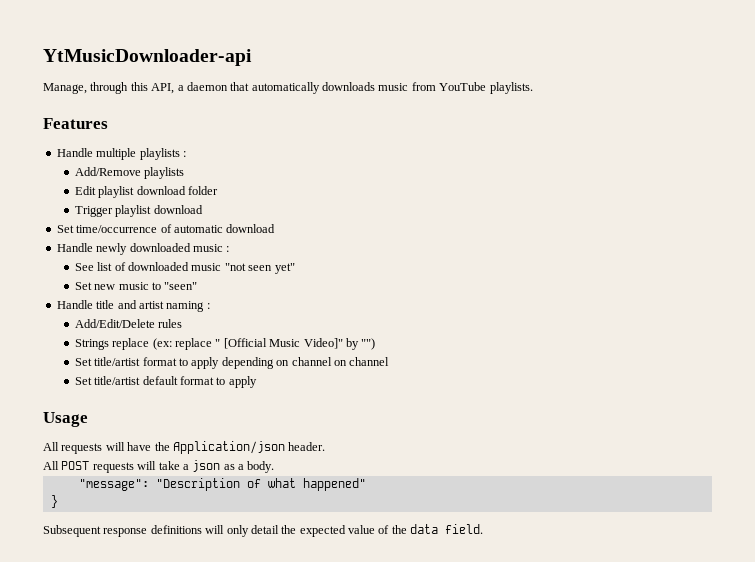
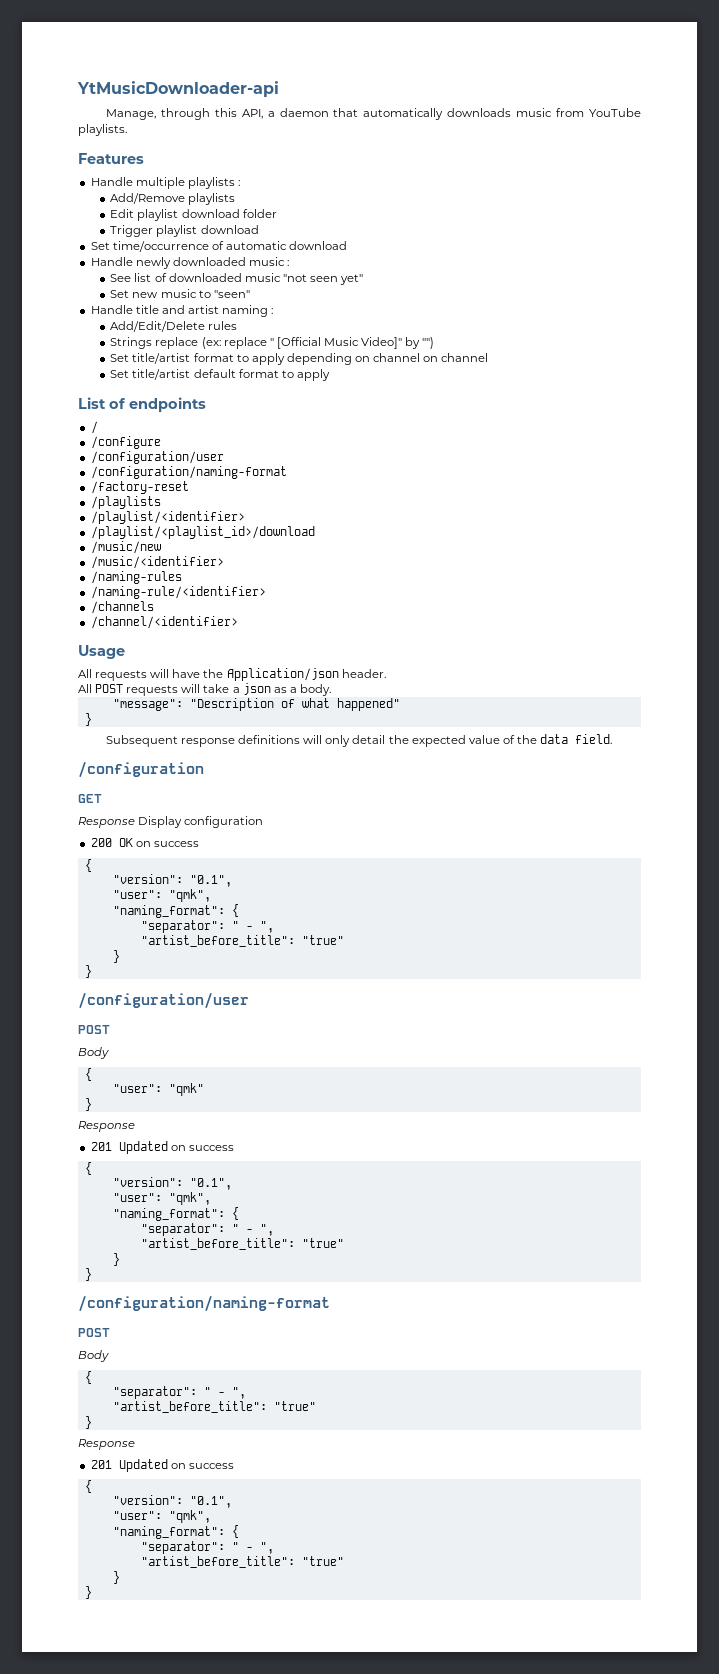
+ List of endpoints
+ /
+ /configure
+ /configuration/user
+ /configuration/naming-format
+ /factory-reset
+ /playlists
+ /playlist/<identifier>
+ /playlist/<playlist_id>/download
+ /music/new
+ /music/<identifier>
+ /naming-rules
+ /naming-rule/<identifier>
+ /channels
+ /channel/<identifier>
+ /configuration
+ GET
+ Response Display configuration
+ 200 OK on success
+ {
+ "version": "0.1",
+ "user": "qmk",
+ "naming_format": {
+ "separator": " - ",
+ "artist_before_title": "true"
+ }
+ }
+ /configuration/user
+ POST
+ Body
+ {
+ "user": "qmk"
+ }
+ Response
+ 201 Updated on success
+ {
+ "version": "0.1",
+ "user": "qmk",
+ "naming_format": {
+ "separator": " - ",
+ "artist_before_title": "true"
+ }
+ }
+ /configuration/naming-format
+ POST
+ Body
+ {
+ "separator": " - ",
+ "artist_before_title": "true"
+ }
+ Response
+ 201 Updated on success
+ {
+ "version": "0.1",
+ "user": "qmk",
+ "naming_format": {
+ "separator": " - ",
+ "artist_before_title": "true"
+ }
+ }

